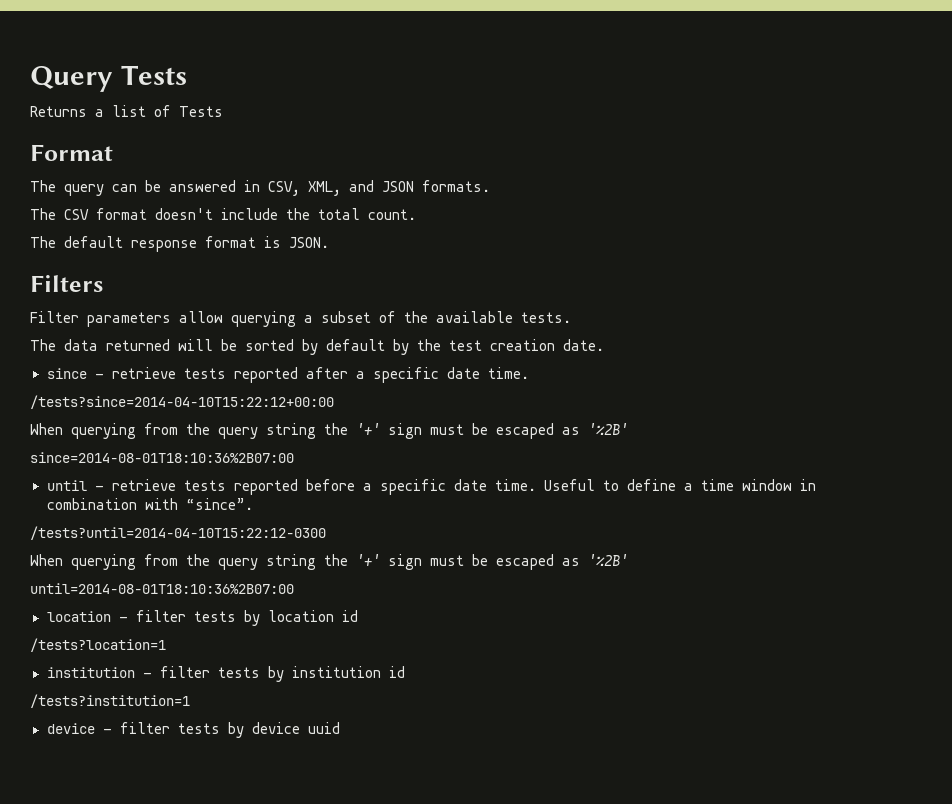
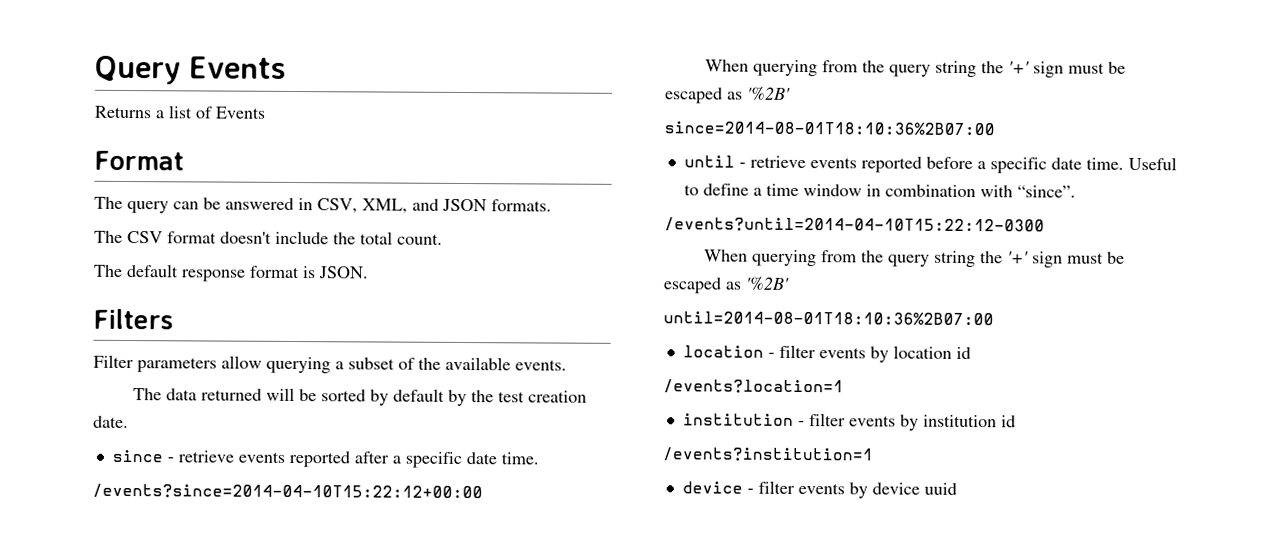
- Query Tests
+ Query Events
- Returns a list of Tests
+ Returns a list of Events
- Filter parameters allow querying a subset of the available tests.
+ Filter parameters allow querying a subset of the available events.
- since - retrieve tests reported after a specific date time.
+ since - retrieve events reported after a specific date time.
- /tests?since=2014-04-10T15:22:12+00:00
+ /events?since=2014-04-10T15:22:12+00:00
- until - retrieve tests reported before a specific date time.
+ until - retrieve events reported before a specific date time.
- /tests?until=2014-04-10T15:22:12-0300
+ /events?until=2014-04-10T15:22:12-0300
- location - filter tests by location id
+ location - filter events by location id
- /tests?location=1
+ /events?location=1
- institution - filter tests by institution id
+ institution - filter events by institution id
- /tests?institution=1
+ /events?institution=1
- device - filter tests by device uuid
+ device - filter events by device uuid

